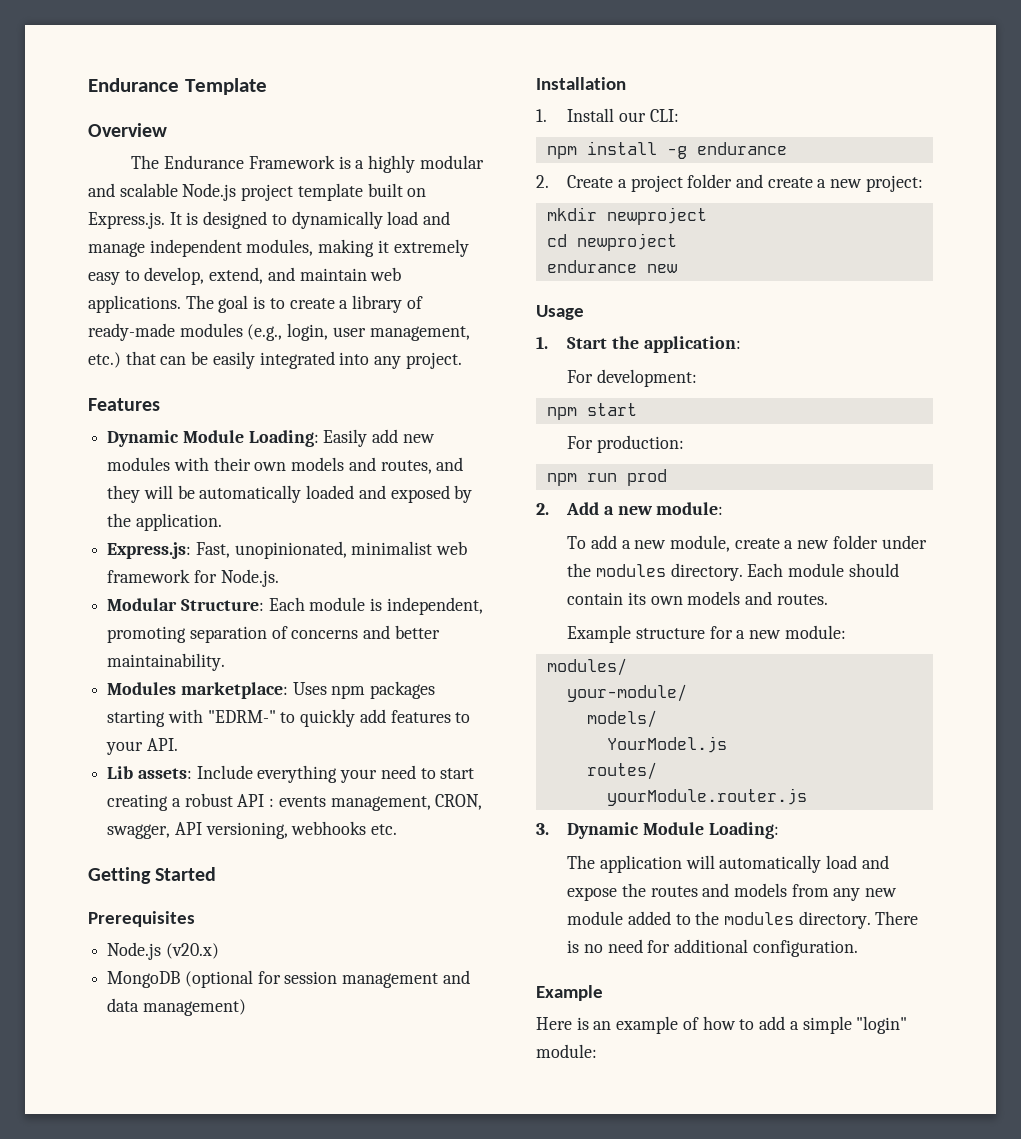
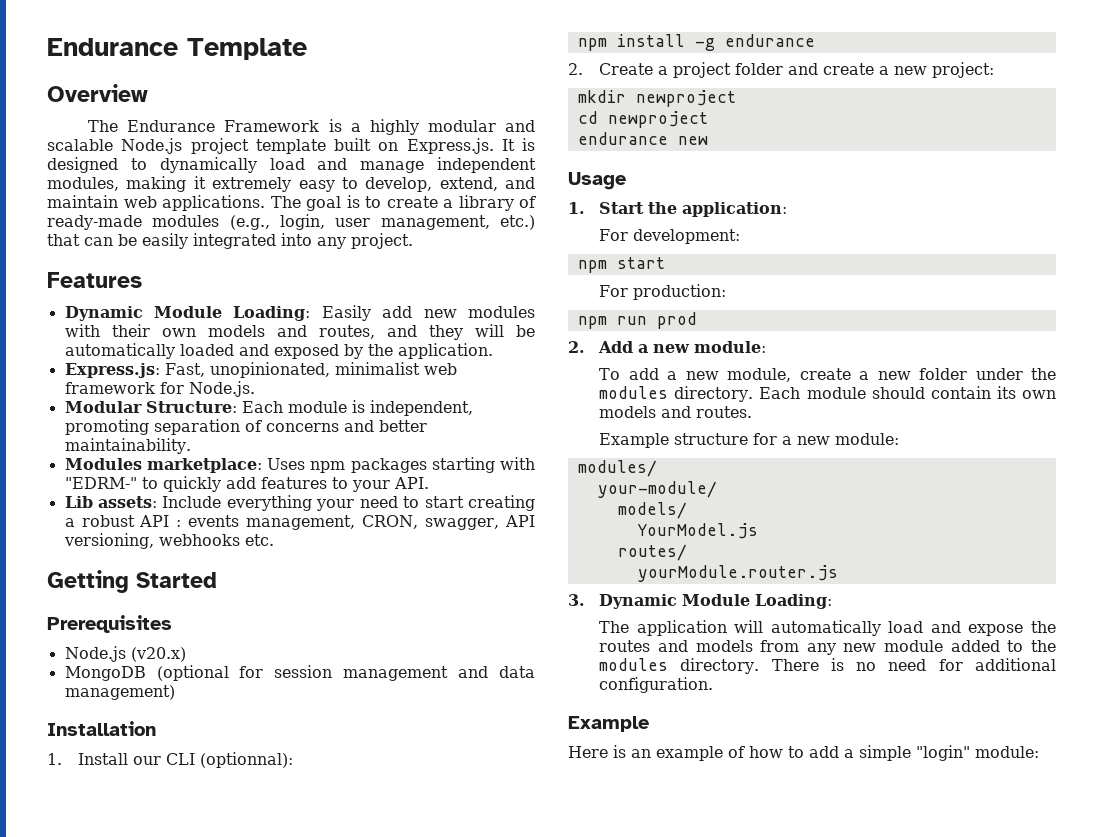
- 1. Install our CLI:
+ 1. Install our CLI (optionnal):

